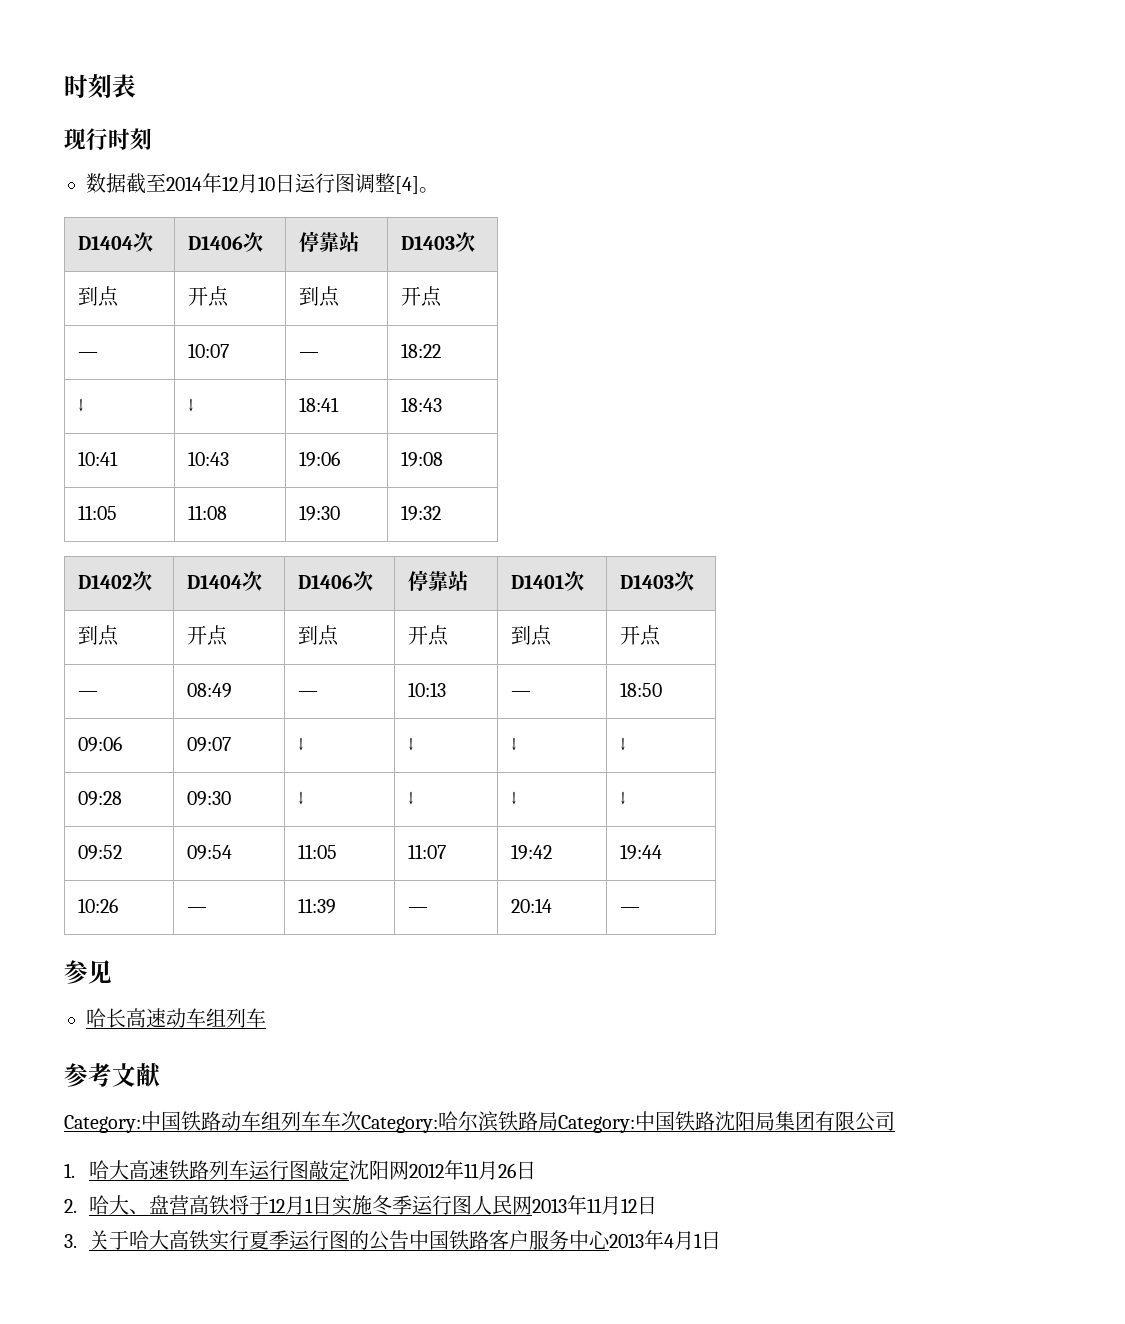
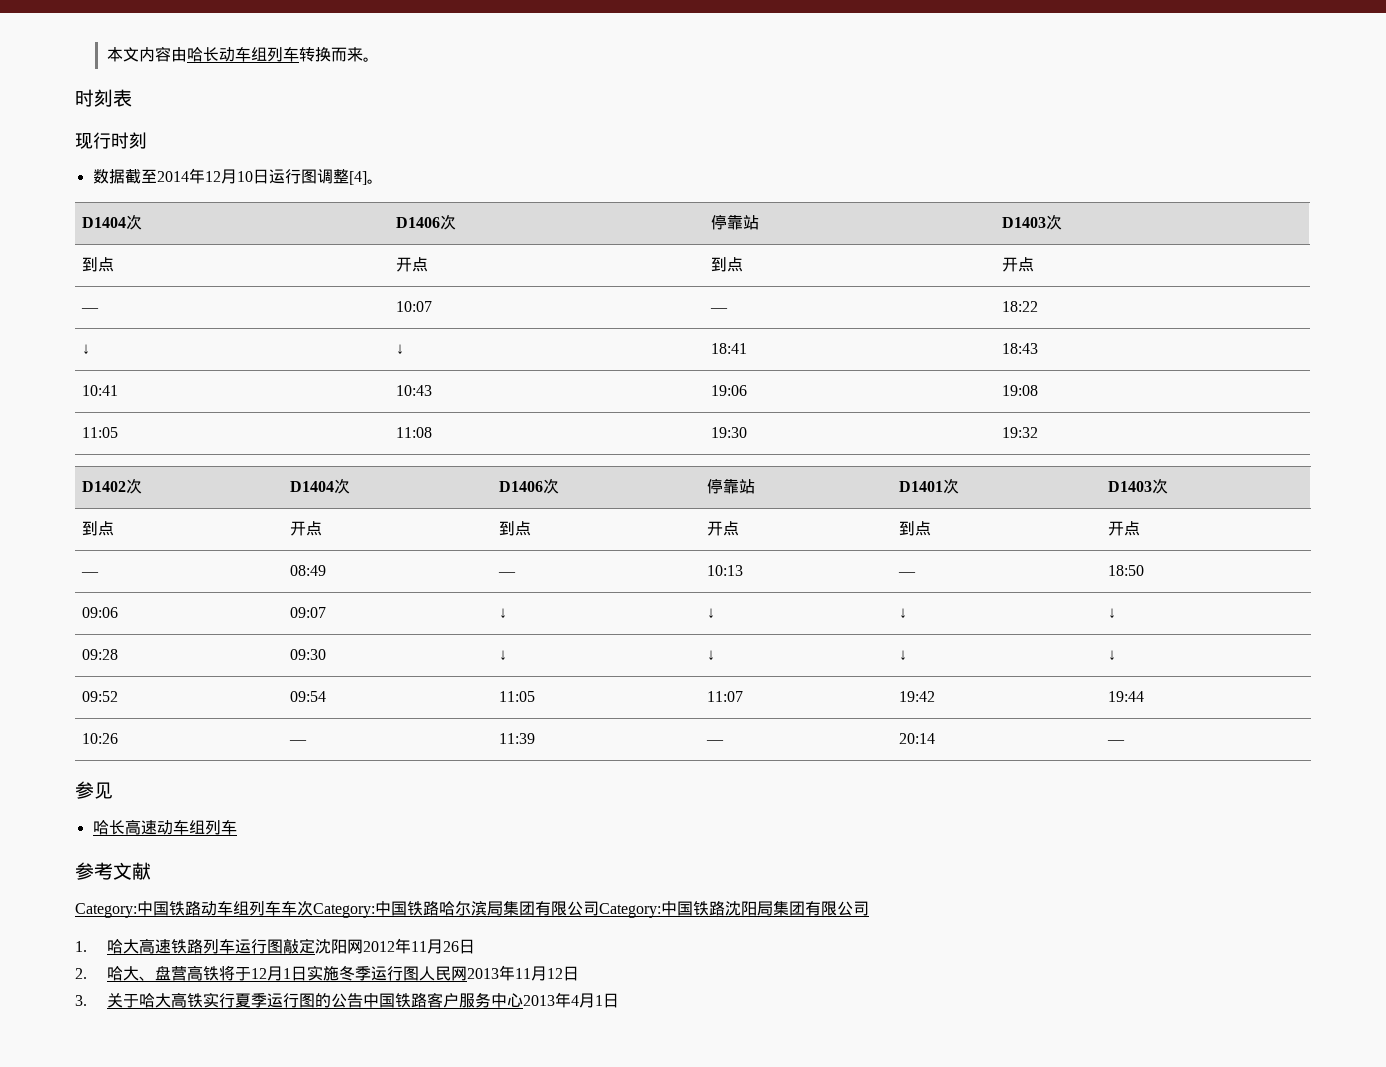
+ 本文内容由哈长动车组列车转换而来。
- Category:中国铁路动车组列车车次Category:哈尔滨铁路局Category:中国铁路沈阳局集团有限公司
+ Category:中国铁路动车组列车车次Category:中国铁路哈尔滨局集团有限公司Category:中国铁路沈阳局集团有限公司

